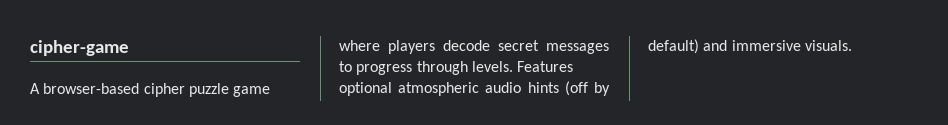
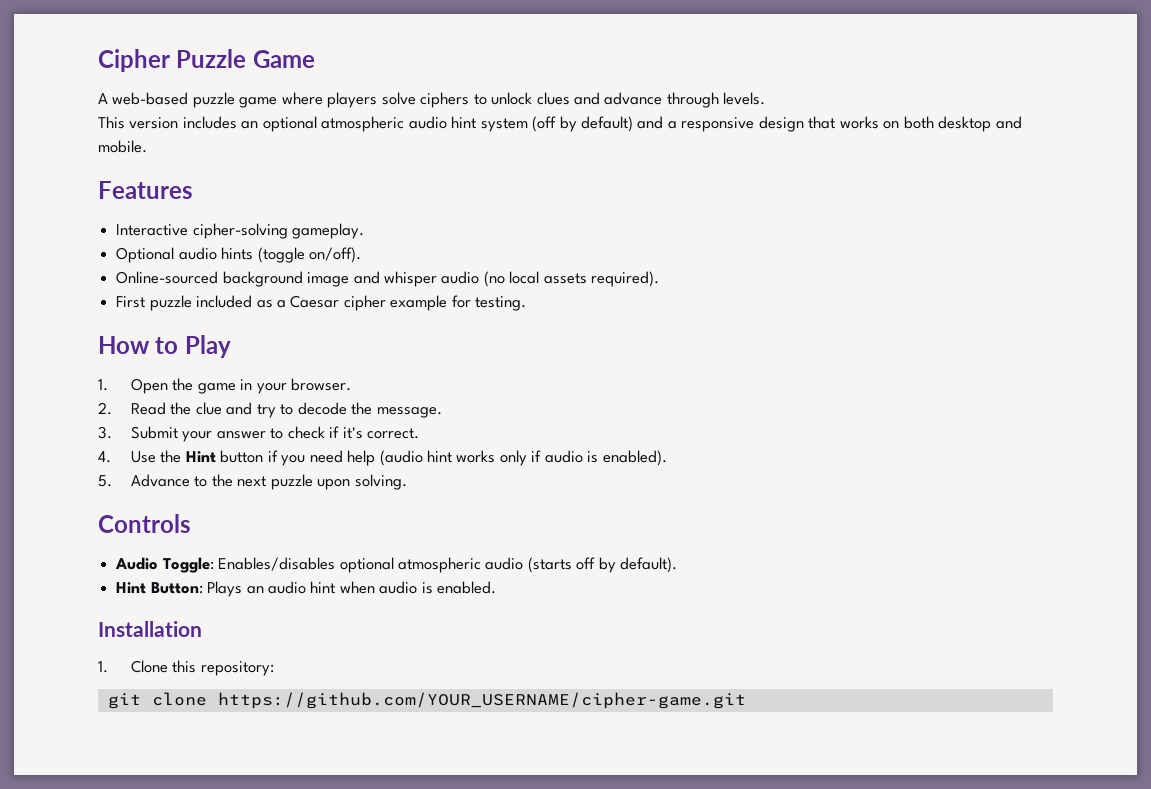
- cipher-game
+ Cipher Puzzle Game
- A browser-based cipher puzzle game where players decode secret messages to progress through levels. Features optional atmospheric audio hints (off by default) and immersive visuals.
+ A web-based puzzle game where players solve ciphers to unlock clues and advance through levels.
+ This version includes an optional atmospheric audio hint system (off by default) and a responsive design that works on both desktop and mobile.
+ Features
+ Interactive cipher-solving gameplay.
+ Optional audio hints (toggle on/off).
+ Online-sourced background image and whisper audio (no local assets required).
+ First puzzle included as a Caesar cipher example for testing.
+ How to Play
+ 1. Open the game in your browser.
+ 2. Read the clue and try to decode the message.
+ 3. Submit your answer to check if it's correct.
+ 4. Use the Hint button if you need help (audio hint works only if audio is enabled).
+ 5. Advance to the next puzzle upon solving.
+ Controls
+ Audio Toggle: Enables/disables optional atmospheric audio (starts off by default).
+ Hint Button: Plays an audio hint when audio is enabled.
+ Installation
+ 1. Clone this repository:
+ git clone https://github.com/YOUR_USERNAME/cipher-game.git

